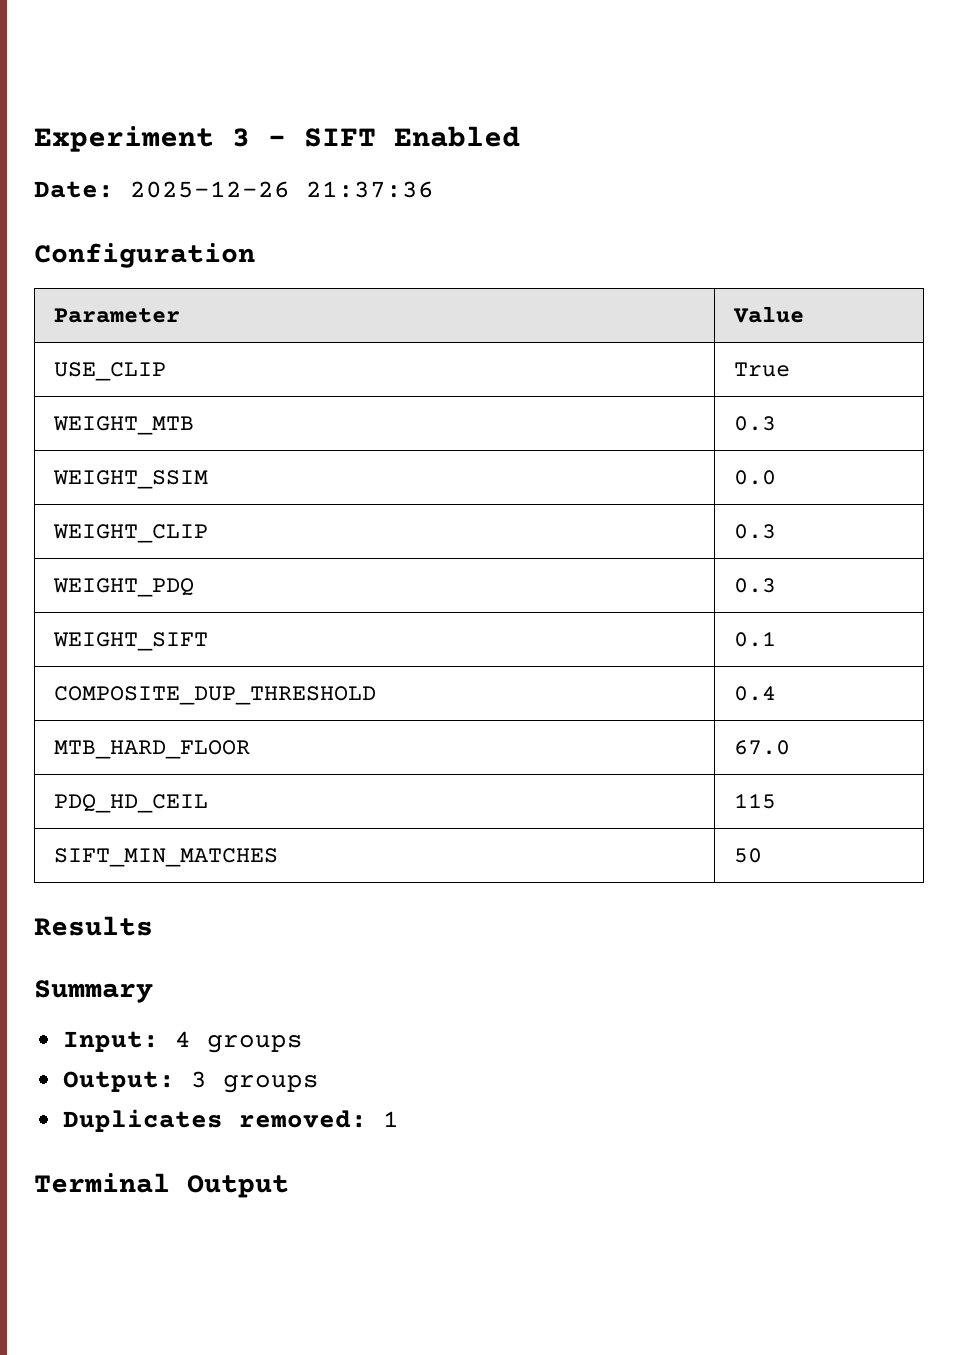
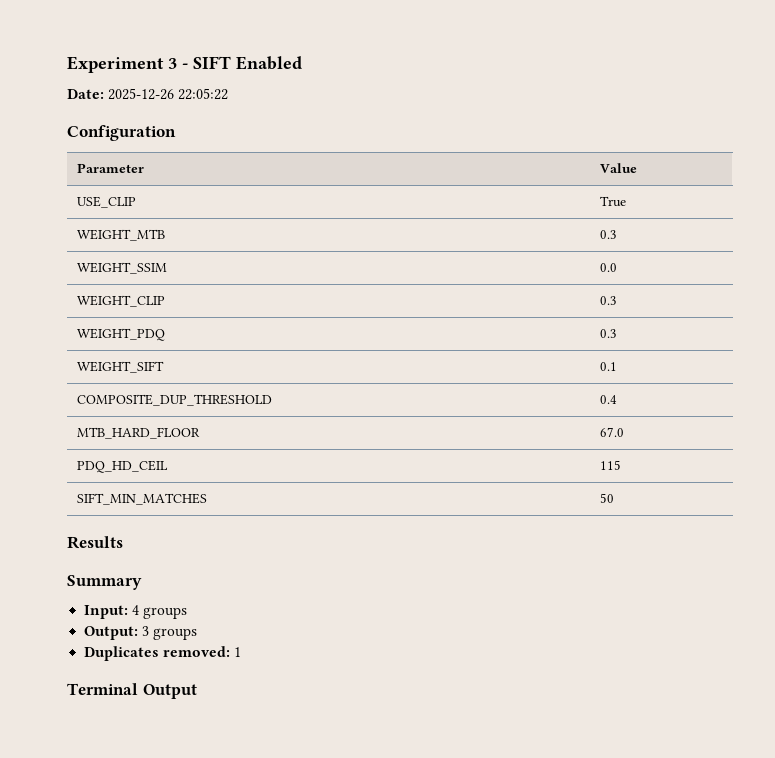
- Date: 2025-12-26 21:37:36
+ Date: 2025-12-26 22:05:22

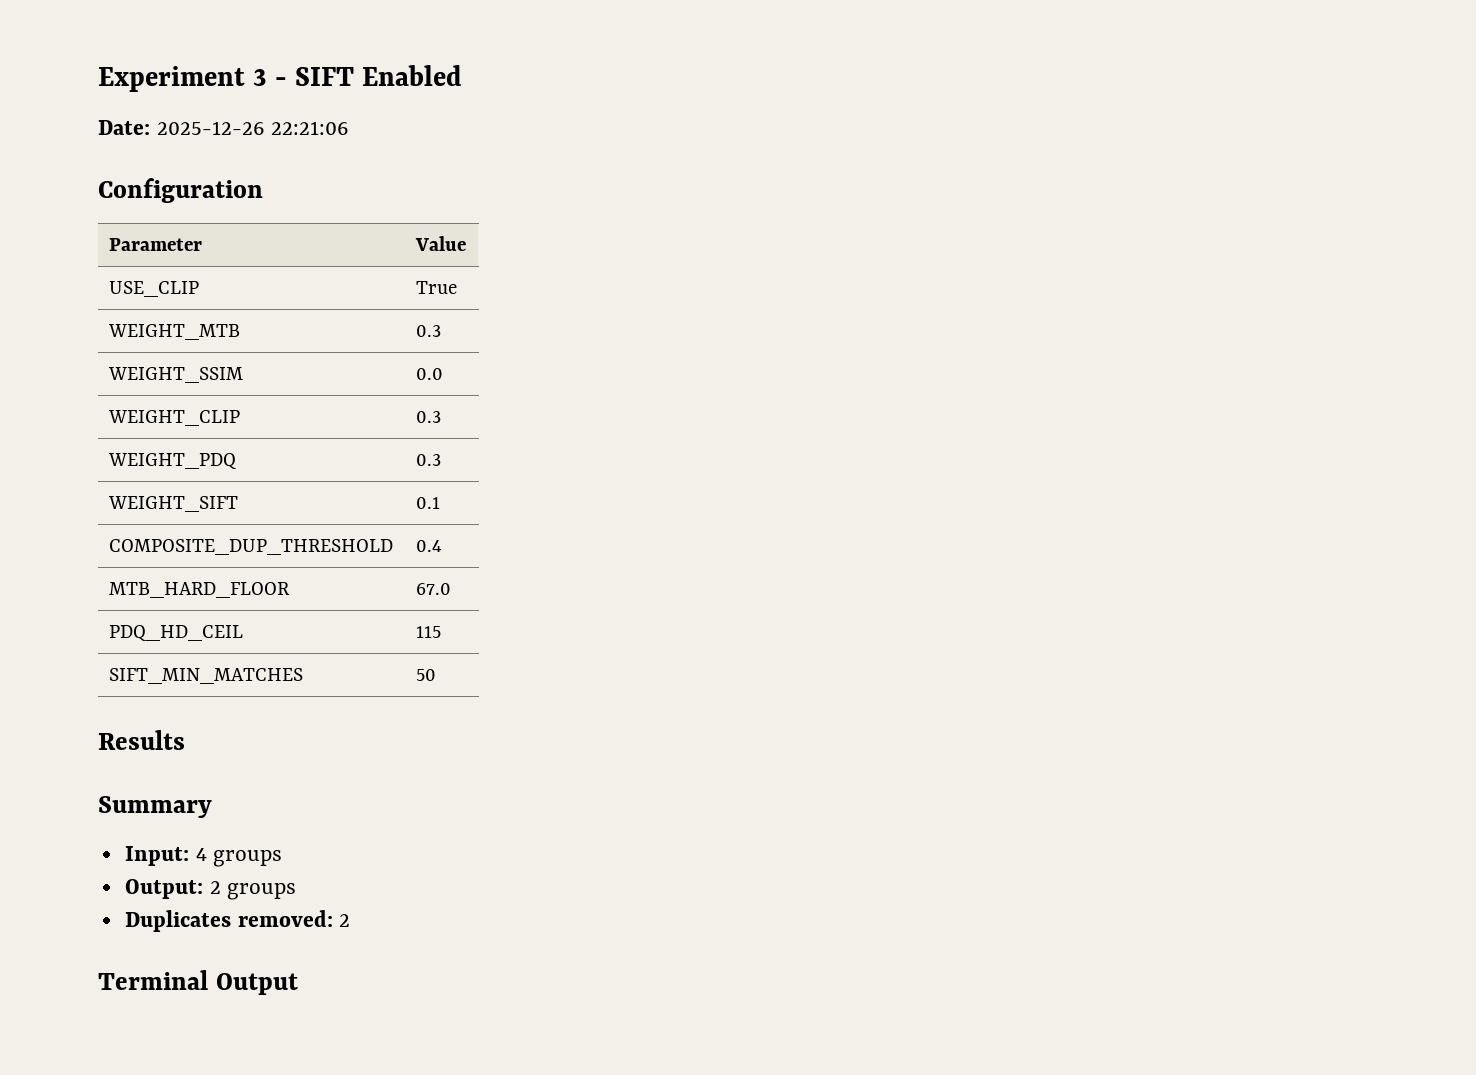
- Date: 2025-12-26 22:05:22
+ Date: 2025-12-26 22:21:06
- Output: 3 groups
+ Output: 2 groups
- Duplicates removed: 1
+ Duplicates removed: 2

